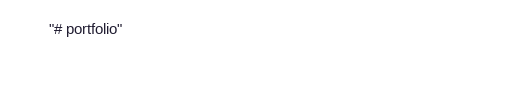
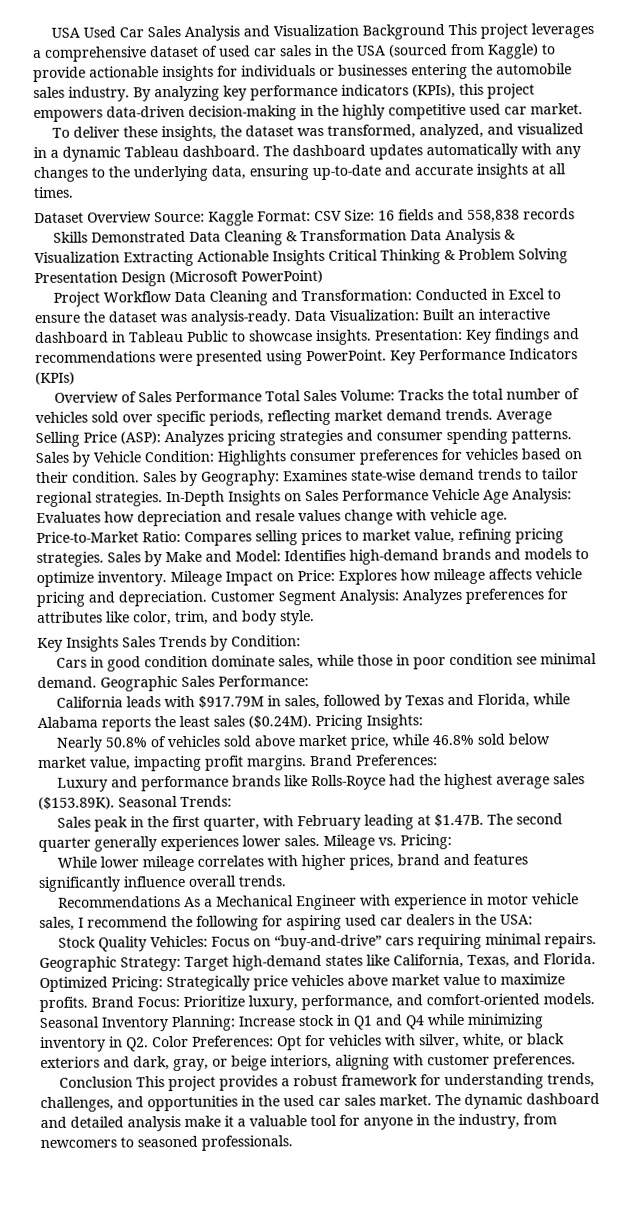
- "# portfolio"
+ USA Used Car Sales Analysis and Visualization Background This project leverages a comprehensive dataset of used car sales in the USA (sourced from Kaggle) to provide actionable insights for individuals or businesses entering the automobile sales industry. By analyzing key performance indicators (KPIs), this project empowers data-driven decision-making in the highly competitive used car market.
+ To deliver these insights, the dataset was transformed, analyzed, and visualized in a dynamic Tableau dashboard. The dashboard updates automatically with any changes to the underlying data, ensuring up-to-date and accurate insights at all times.
+ Dataset Overview Source: Kaggle Format: CSV Size: 16 fields and 558,838 records
+ Skills Demonstrated Data Cleaning & Transformation Data Analysis & Visualization Extracting Actionable Insights Critical Thinking & Problem Solving Presentation Design (Microsoft PowerPoint)
+ Project Workflow Data Cleaning and Transformation: Conducted in Excel to ensure the dataset was analysis-ready. Data Visualization: Built an interactive dashboard in Tableau Public to showcase insights. Presentation: Key findings and recommendations were presented using PowerPoint. Key Performance Indicators (KPIs)
+ Overview of Sales Performance Total Sales Volume: Tracks the total number of vehicles sold over specific periods, reflecting market demand trends. Average Selling Price (ASP): Analyzes pricing strategies and consumer spending patterns. Sales by Vehicle Condition: Highlights consumer preferences for vehicles based on their condition. Sales by Geography: Examines state-wise demand trends to tailor regional strategies. In-Depth Insights on Sales Performance Vehicle Age Analysis: Evaluates how depreciation and resale values change with vehicle age. Price-to-Market Ratio: Compares selling prices to market value, refining pricing strategies. Sales by Make and Model: Identifies high-demand brands and models to optimize inventory. Mileage Impact on Price: Explores how mileage affects vehicle pricing and depreciation. Customer Segment Analysis: Analyzes preferences for attributes like color, trim, and body style.
+ Key Insights Sales Trends by Condition:
+ Cars in good condition dominate sales, while those in poor condition see minimal demand. Geographic Sales Performance:
+ California leads with $917.79M in sales, followed by Texas and Florida, while Alabama reports the least sales ($0.24M). Pricing Insights:
+ Nearly 50.8% of vehicles sold above market price, while 46.8% sold below market value, impacting profit margins. Brand Preferences:
+ Luxury and performance brands like Rolls-Royce had the highest average sales ($153.89K). Seasonal Trends:
+ Sales peak in the first quarter, with February leading at $1.47B. The second quarter generally experiences lower sales. Mileage vs. Pricing:
+ While lower mileage correlates with higher prices, brand and features significantly influence overall trends.
+ Recommendations As a Mechanical Engineer with experience in motor vehicle sales, I recommend the following for aspiring used car dealers in the USA:
+ Stock Quality Vehicles: Focus on “buy-and-drive” cars requiring minimal repairs. Geographic Strategy: Target high-demand states like California, Texas, and Florida. Optimized Pricing: Strategically price vehicles above market value to maximize profits. Brand Focus: Prioritize luxury, performance, and comfort-oriented models. Seasonal Inventory Planning: Increase stock in Q1 and Q4 while minimizing inventory in Q2. Color Preferences: Opt for vehicles with silver, white, or black exteriors and dark, gray, or beige interiors, aligning with customer preferences.
+ Conclusion This project provides a robust framework for understanding trends, challenges, and opportunities in the used car sales market. The dynamic dashboard and detailed analysis make it a valuable tool for anyone in the industry, from newcomers to seasoned professionals.

